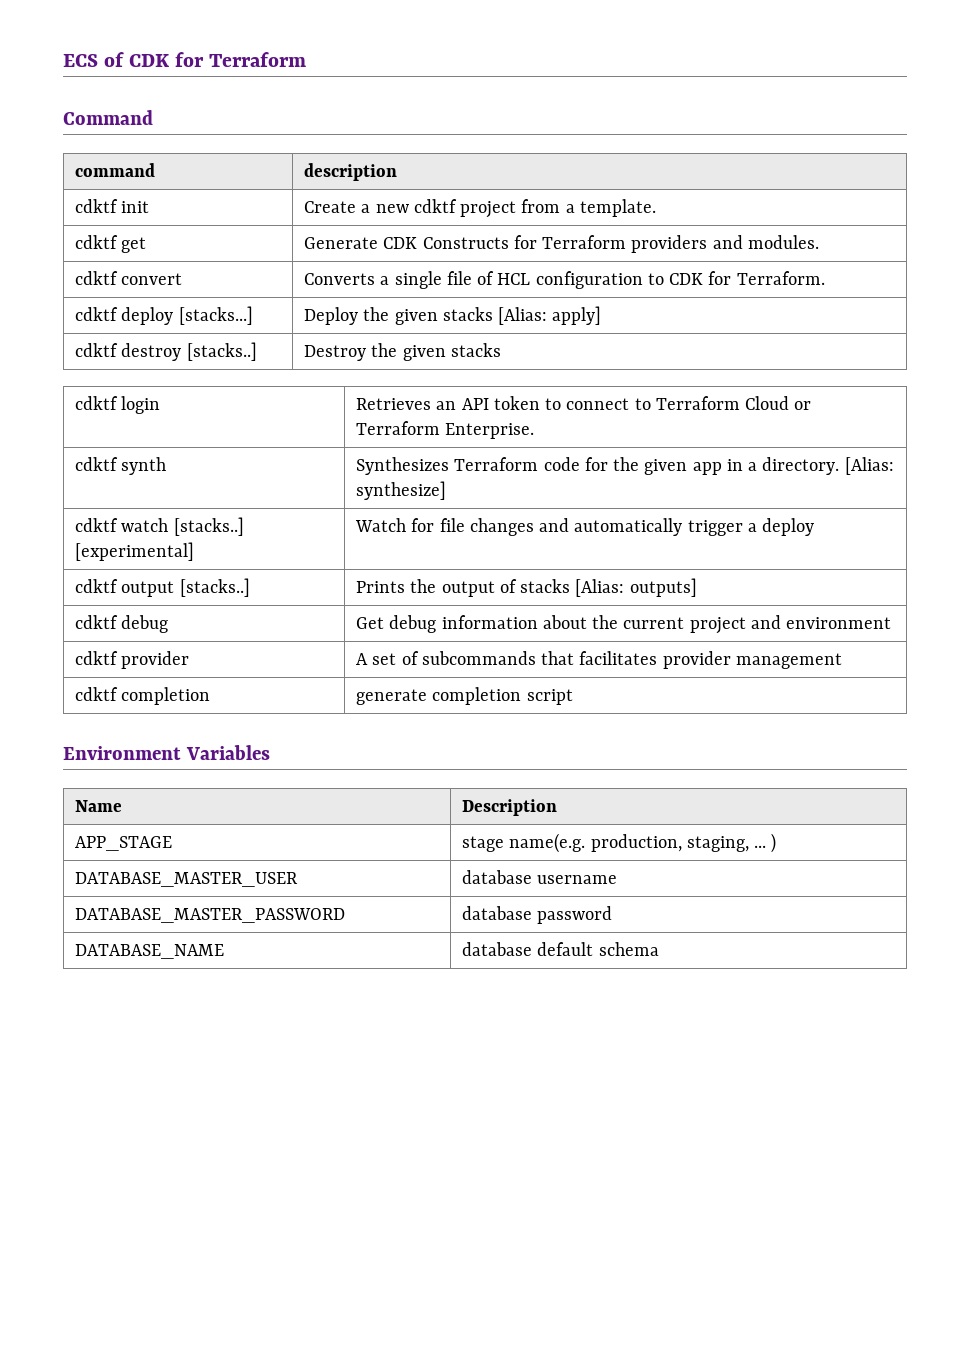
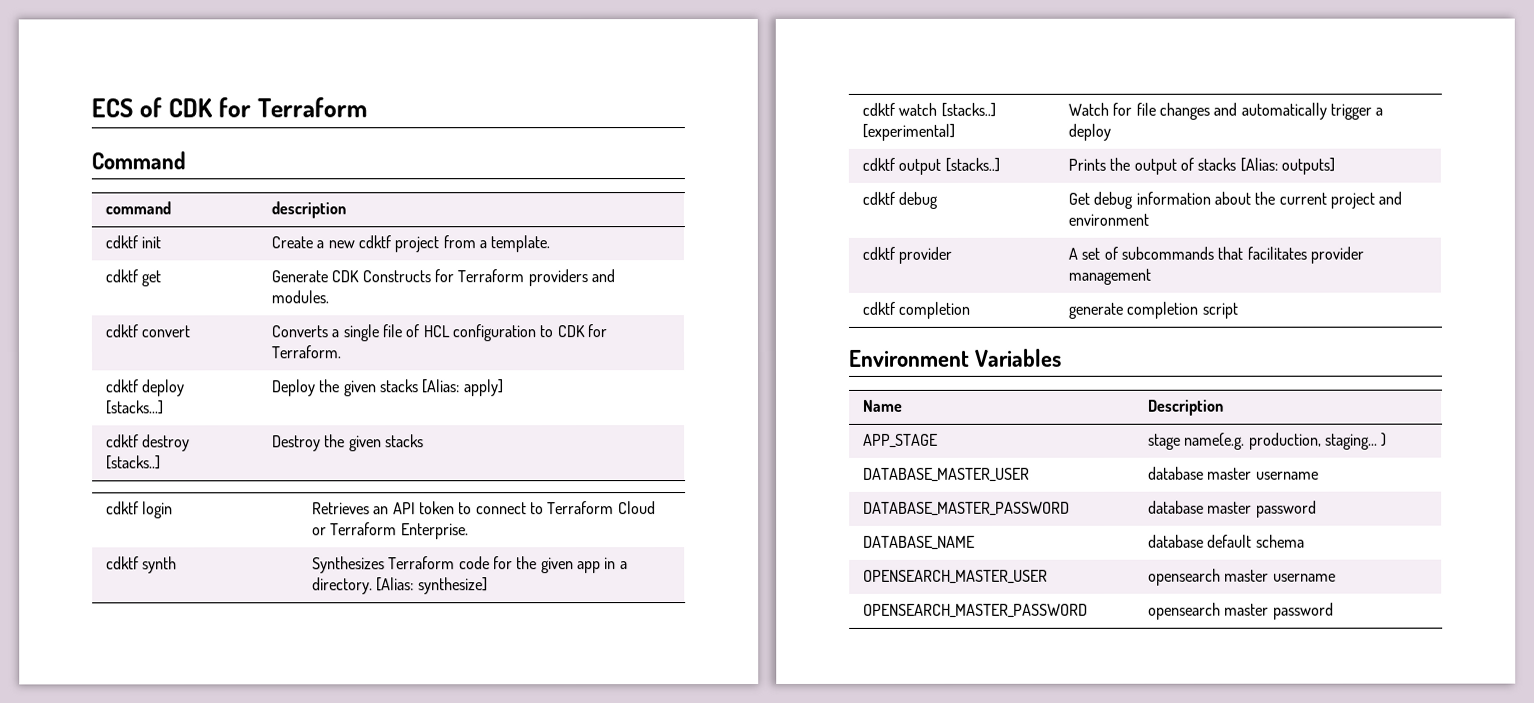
- APP_STAGE | stage name(e.g. production, staging, ... )
+ APP_STAGE | stage name(e.g. production, staging... )
- DATABASE_MASTER_USER | database username
+ DATABASE_MASTER_USER | database master username
- DATABASE_MASTER_PASSWORD | database password
+ DATABASE_MASTER_PASSWORD | database master password
+ OPENSEARCH_MASTER_USER | opensearch master username
+ OPENSEARCH_MASTER_PASSWORD | opensearch master password

